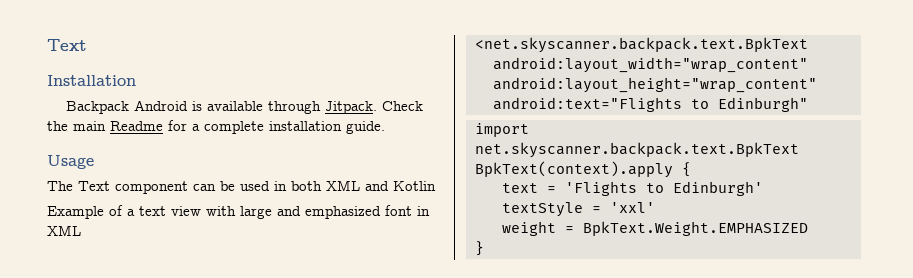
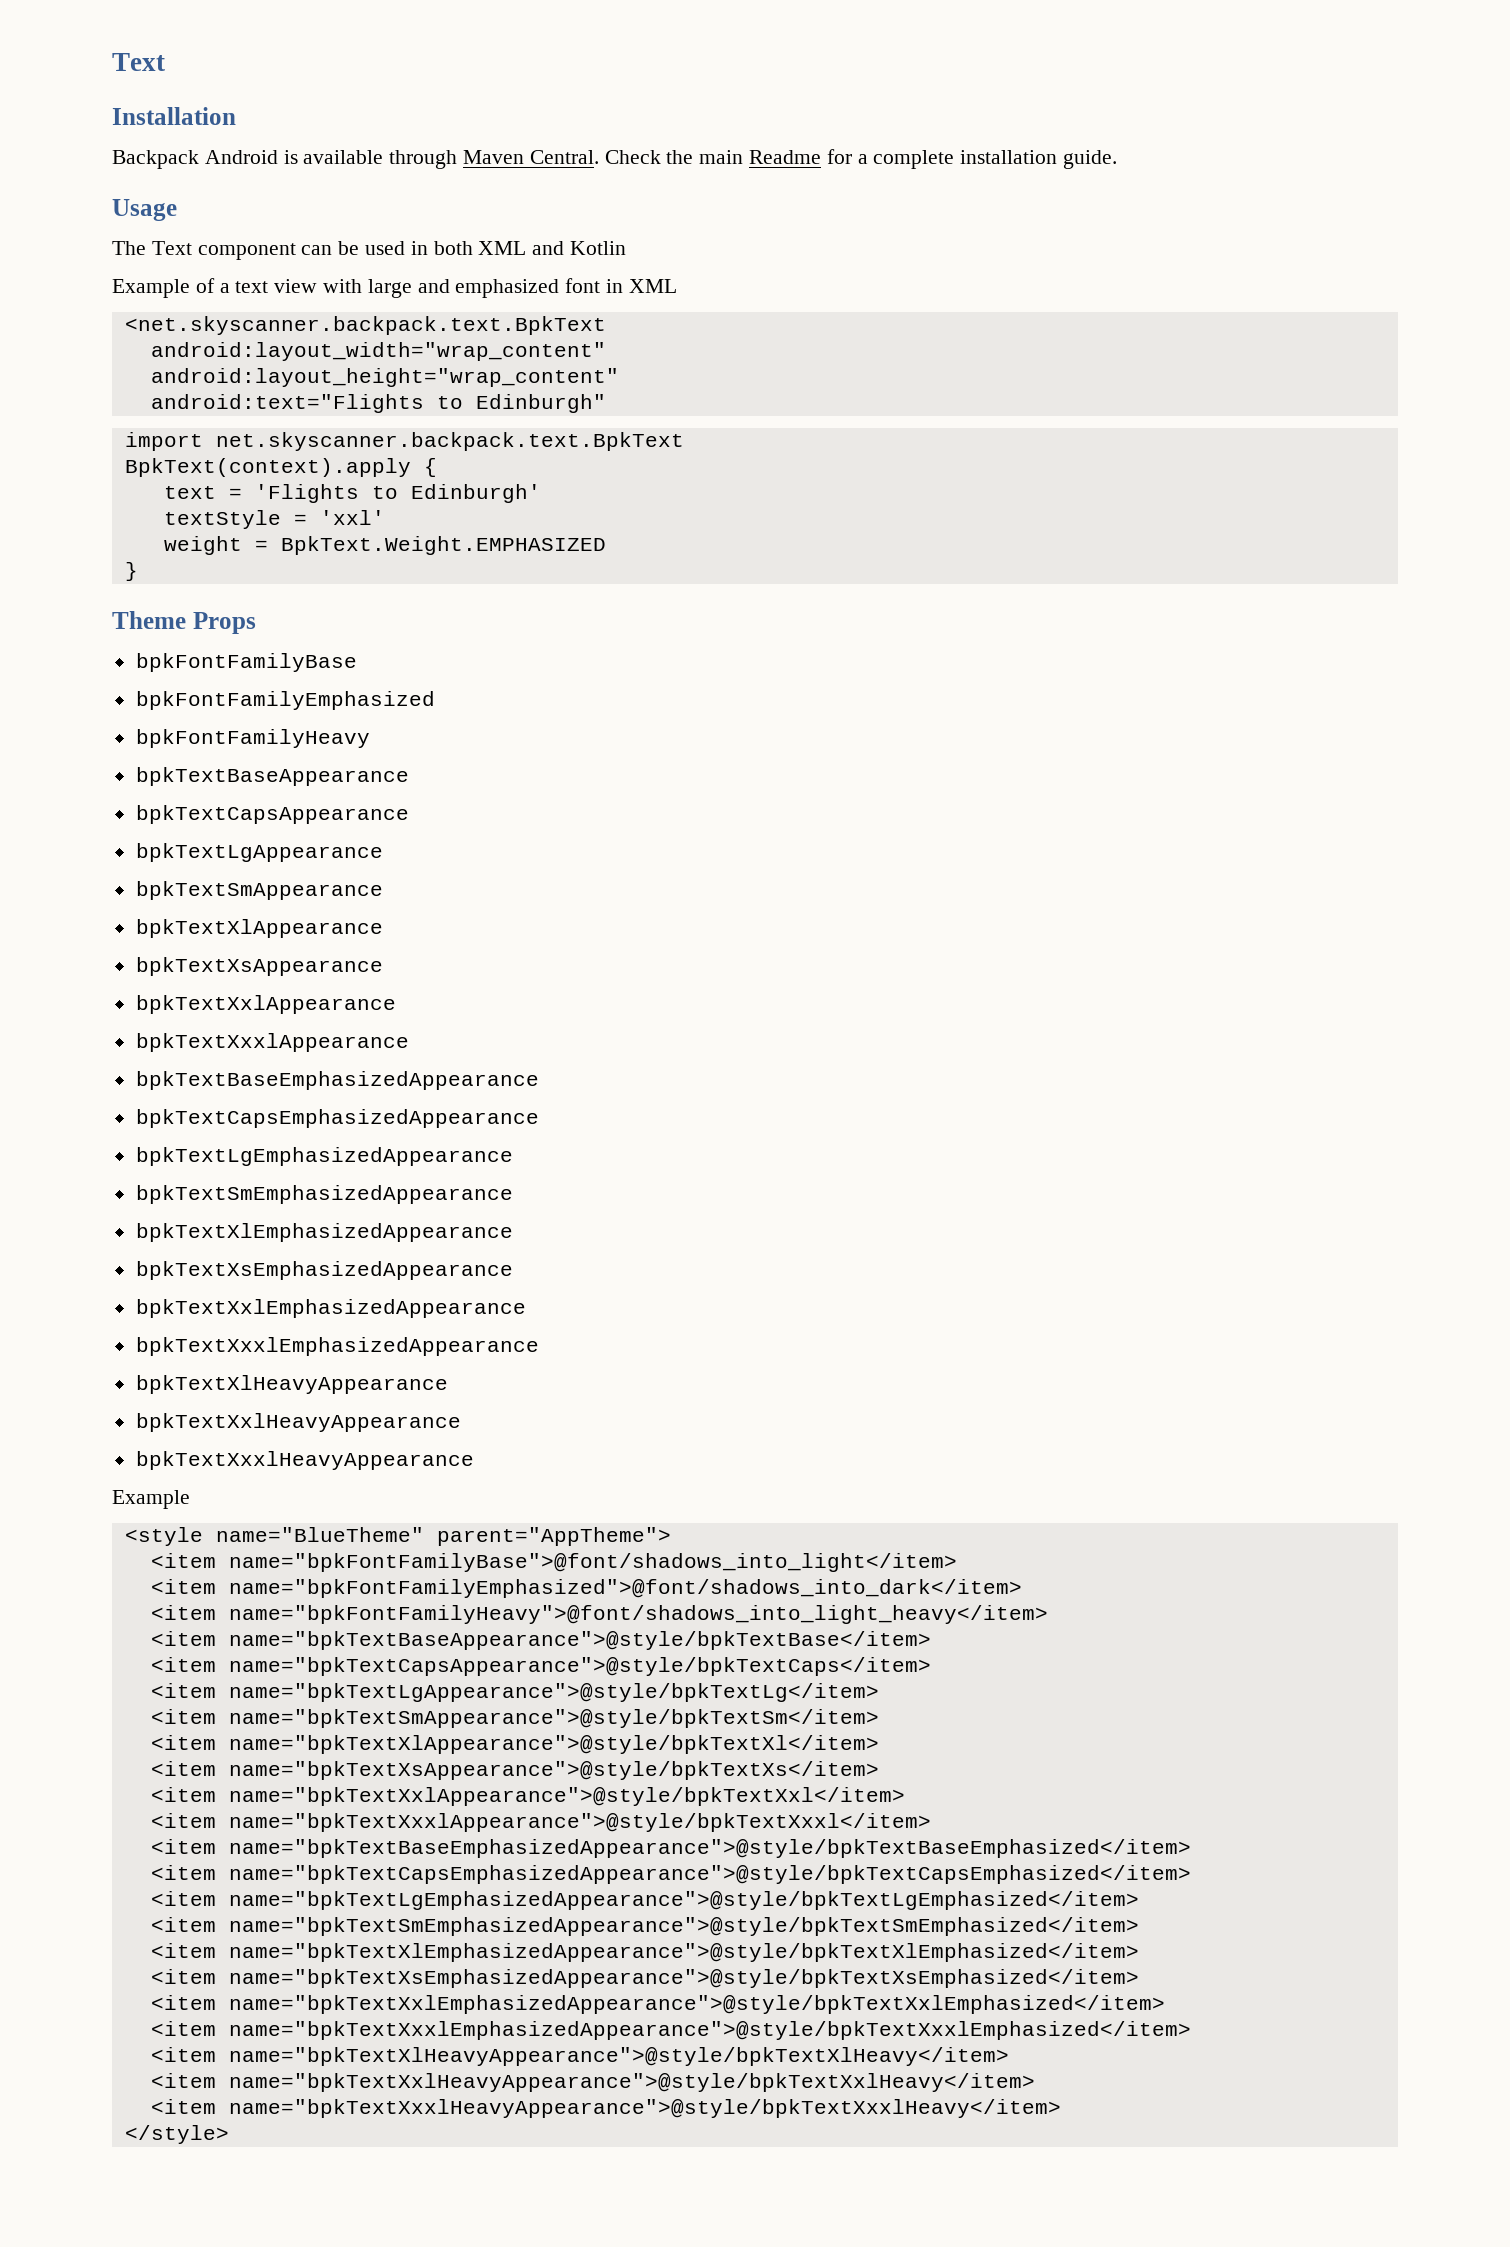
- Backpack Android is available through Jitpack.
+ Backpack Android is available through Maven Central.
+ Theme Props
+ bpkFontFamilyBase
+ bpkFontFamilyEmphasized
+ bpkFontFamilyHeavy
+ bpkTextBaseAppearance
+ bpkTextCapsAppearance
+ bpkTextLgAppearance
+ bpkTextSmAppearance
+ bpkTextXlAppearance
+ bpkTextXsAppearance
+ bpkTextXxlAppearance
+ bpkTextXxxlAppearance
+ bpkTextBaseEmphasizedAppearance
+ bpkTextCapsEmphasizedAppearance
+ bpkTextLgEmphasizedAppearance
+ bpkTextSmEmphasizedAppearance
+ bpkTextXlEmphasizedAppearance
+ bpkTextXsEmphasizedAppearance
+ bpkTextXxlEmphasizedAppearance
+ bpkTextXxxlEmphasizedAppearance
+ bpkTextXlHeavyAppearance
+ bpkTextXxlHeavyAppearance
+ bpkTextXxxlHeavyAppearance
+ Example
+ <style name="BlueTheme" parent="AppTheme">
+ <item name="bpkFontFamilyBase">@font/shadows_into_light</item>
+ <item name="bpkFontFamilyEmphasized">@font/shadows_into_dark</item>
+ <item name="bpkFontFamilyHeavy">@font/shadows_into_light_heavy</item>
+ <item name="bpkTextBaseAppearance">@style/bpkTextBase</item>
+ <item name="bpkTextCapsAppearance">@style/bpkTextCaps</item>
+ <item name="bpkTextLgAppearance">@style/bpkTextLg</item>
+ <item name="bpkTextSmAppearance">@style/bpkTextSm</item>
+ <item name="bpkTextXlAppearance">@style/bpkTextXl</item>
+ <item name="bpkTextXsAppearance">@style/bpkTextXs</item>
+ <item name="bpkTextXxlAppearance">@style/bpkTextXxl</item>
+ <item name="bpkTextXxxlAppearance">@style/bpkTextXxxl</item>
+ <item name="bpkTextBaseEmphasizedAppearance">@style/bpkTextBaseEmphasized</item>
+ <item name="bpkTextCapsEmphasizedAppearance">@style/bpkTextCapsEmphasized</item>
+ <item name="bpkTextLgEmphasizedAppearance">@style/bpkTextLgEmphasized</item>
+ <item name="bpkTextSmEmphasizedAppearance">@style/bpkTextSmEmphasized</item>
+ <item name="bpkTextXlEmphasizedAppearance">@style/bpkTextXlEmphasized</item>
+ <item name="bpkTextXsEmphasizedAppearance">@style/bpkTextXsEmphasized</item>
+ <item name="bpkTextXxlEmphasizedAppearance">@style/bpkTextXxlEmphasized</item>
+ <item name="bpkTextXxxlEmphasizedAppearance">@style/bpkTextXxxlEmphasized</item>
+ <item name="bpkTextXlHeavyAppearance">@style/bpkTextXlHeavy</item>
+ <item name="bpkTextXxlHeavyAppearance">@style/bpkTextXxlHeavy</item>
+ <item name="bpkTextXxxlHeavyAppearance">@style/bpkTextXxxlHeavy</item>
+ </style>

